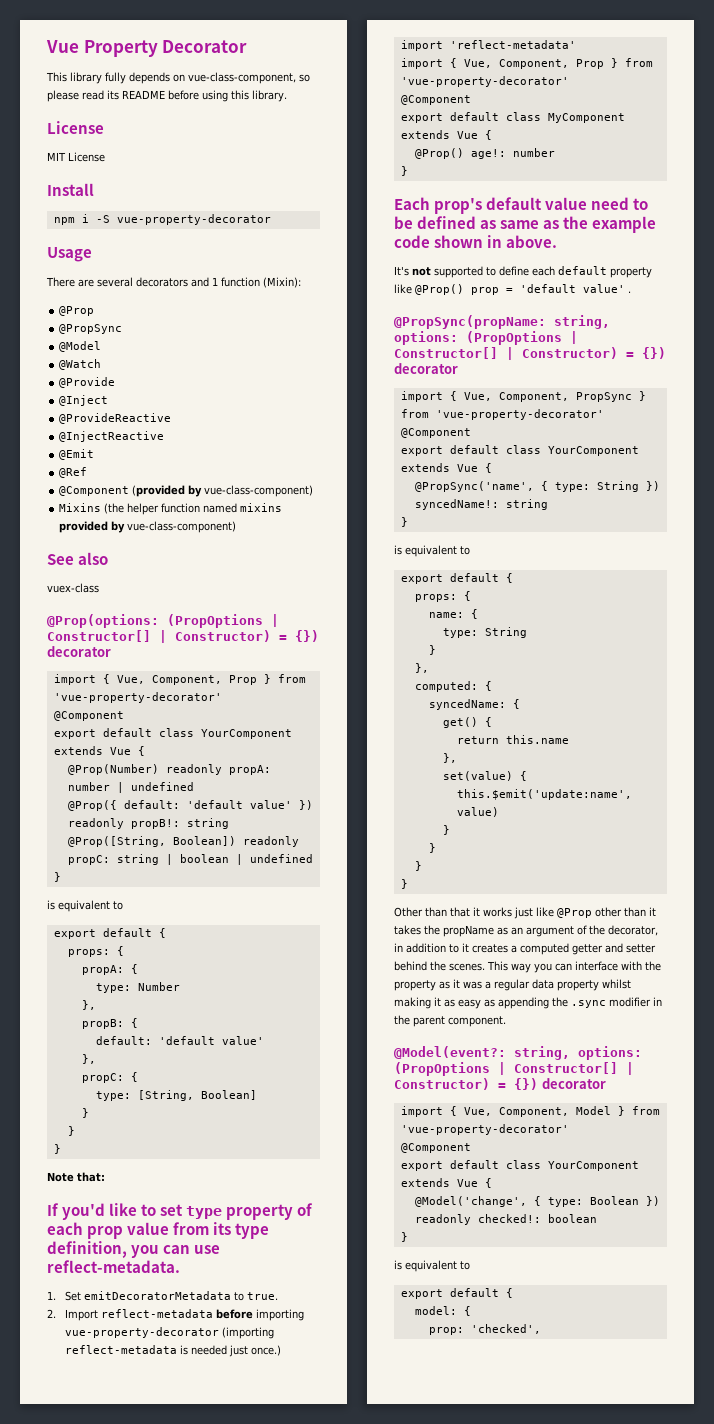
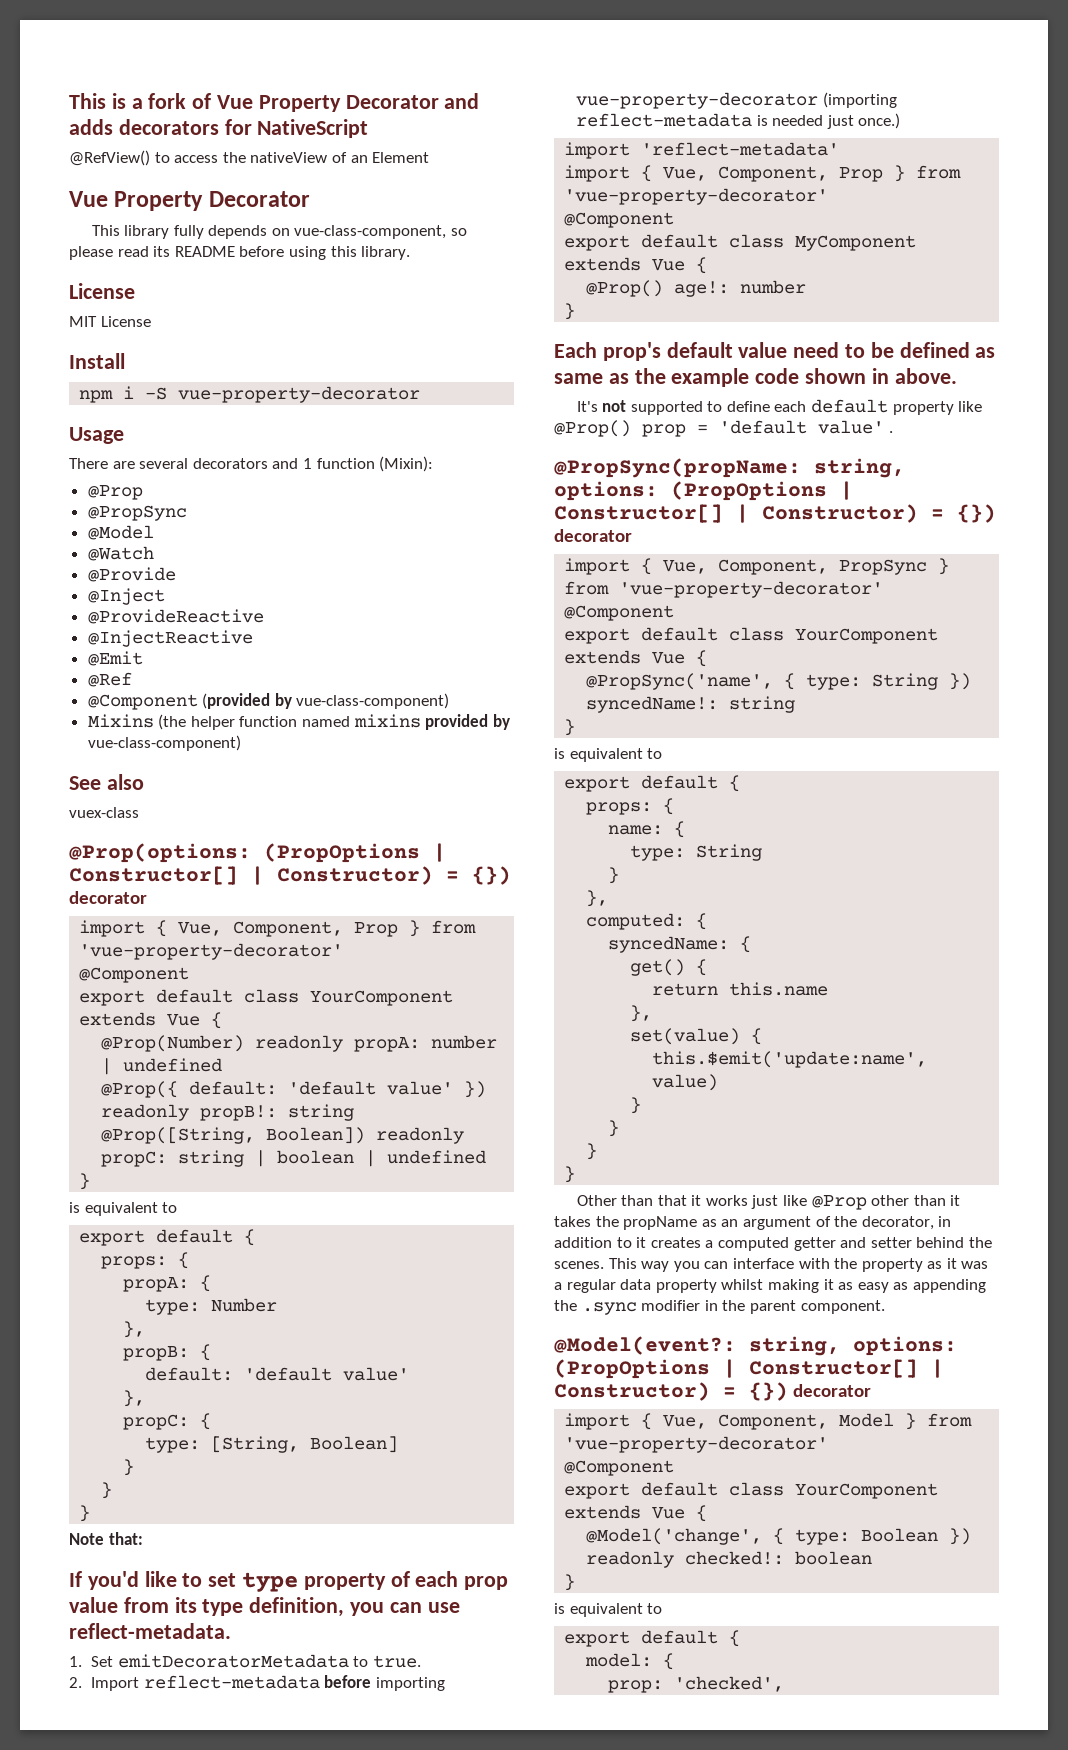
+ This is a fork of Vue Property Decorator and adds decorators for NativeScript
+ @RefView() to access the nativeView of an Element

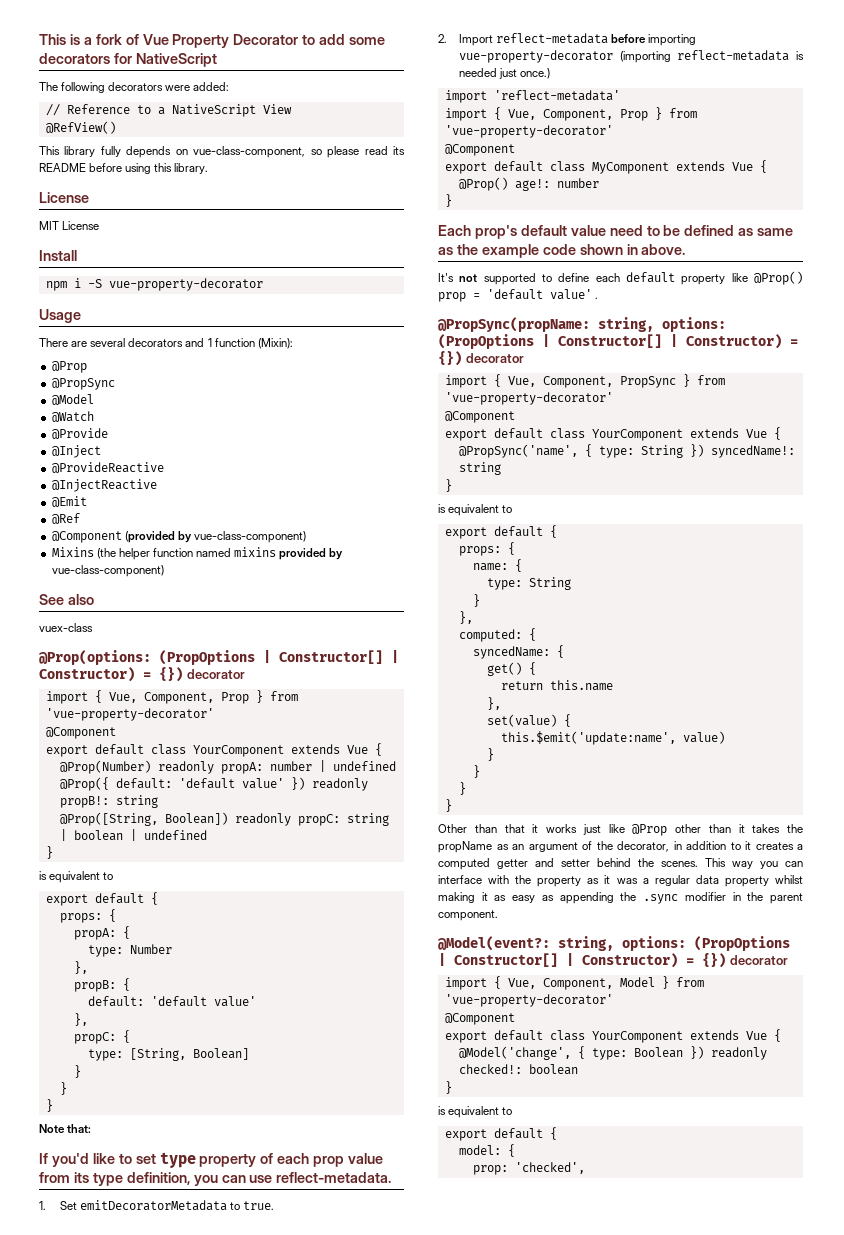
- This is a fork of Vue Property Decorator and adds decorators for NativeScript
+ This is a fork of Vue Property Decorator to add some decorators for NativeScript
- @RefView() to access the nativeView of an Element
- Vue Property Decorator
+ The following decorators were added:
+ // Reference to a NativeScript View
+ @RefView()

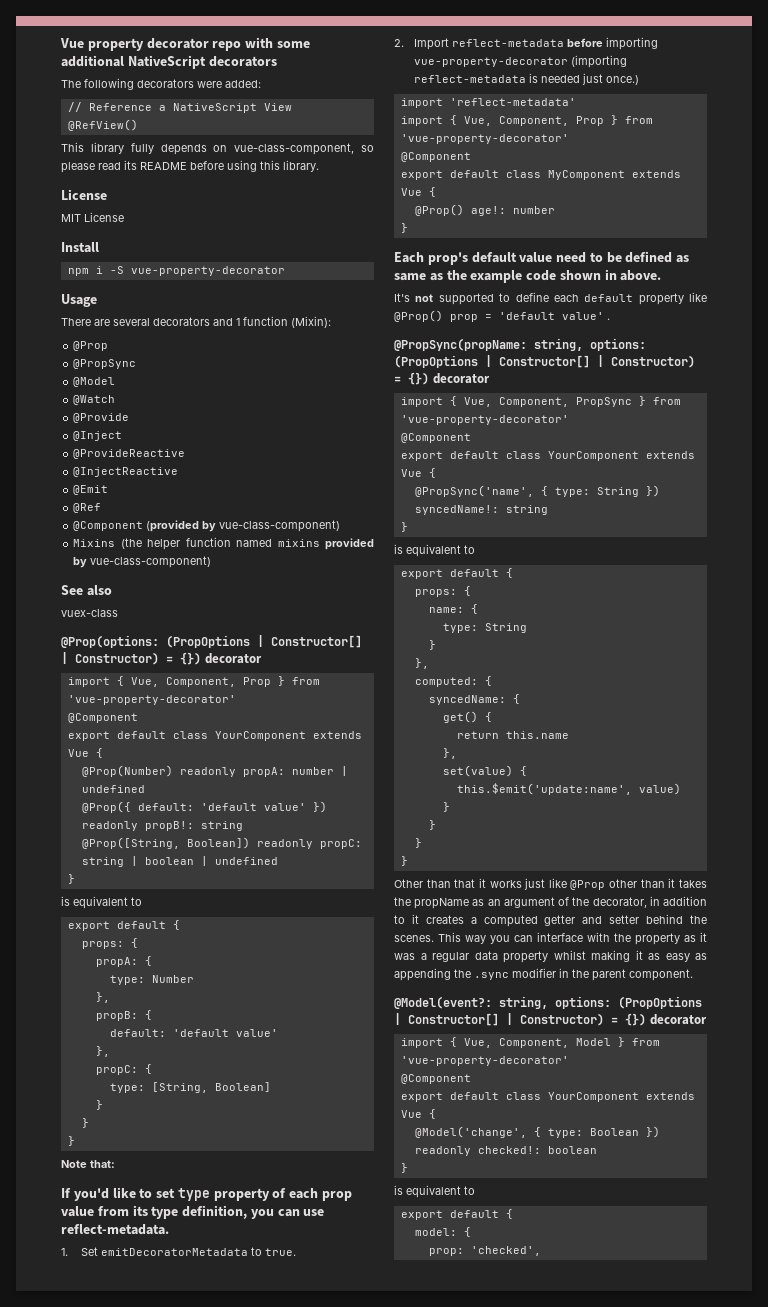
- This is a fork of Vue Property Decorator to add some decorators for NativeScript
+ Vue property decorator repo with some additional NativeScript decorators
- // Reference to a NativeScript View
+ // Reference a NativeScript View

